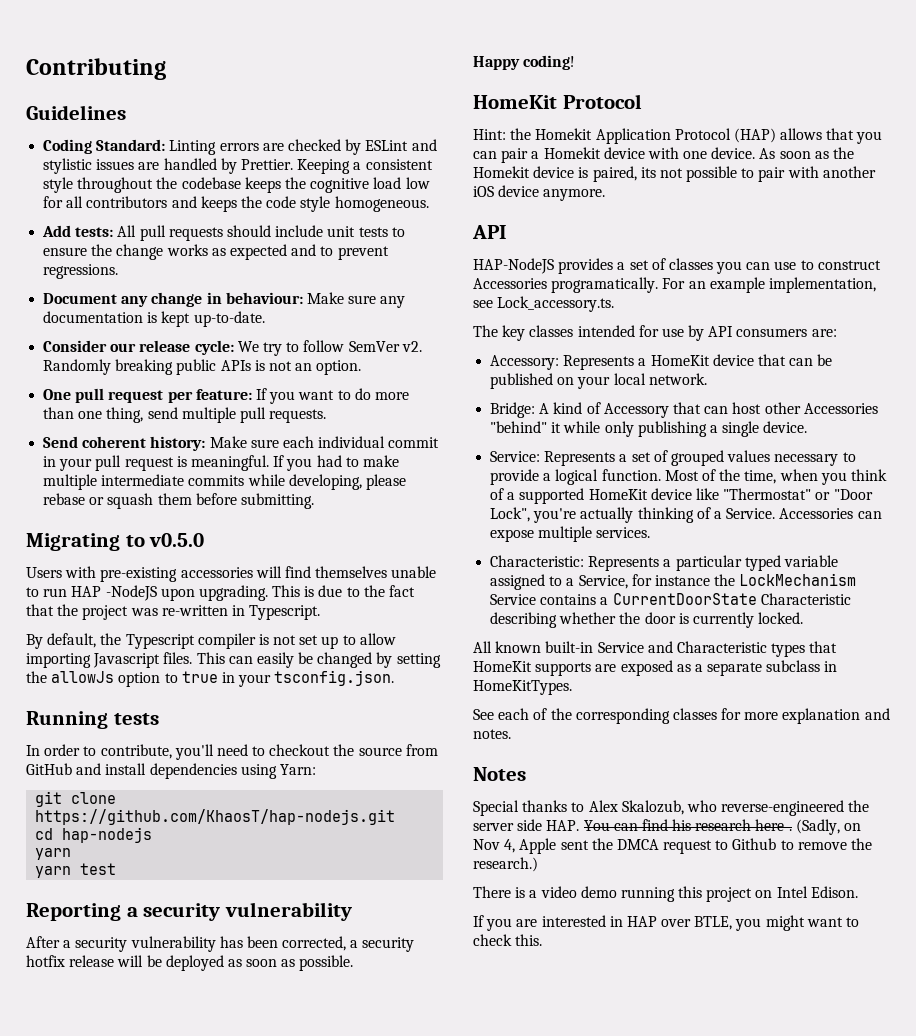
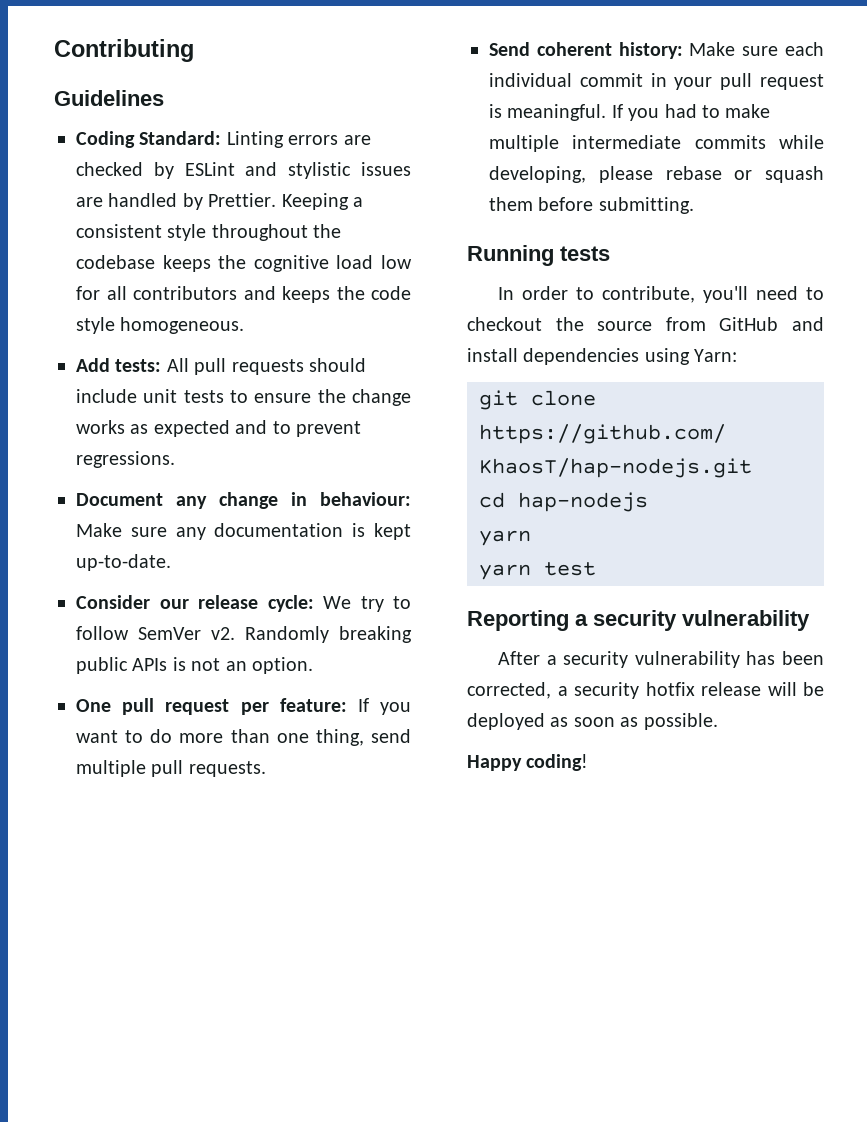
- Migrating to v0.5.0
- Users with pre-existing accessories will find themselves unable to run HAP -NodeJS upon upgrading. This is due to the fact that the project was re-written in Typescript.
- By default, the Typescript compiler is not set up to allow importing Javascript files. This can easily be changed by setting the allowJs option to true in your tsconfig.json.
- HomeKit Protocol
- Hint: the Homekit Application Protocol (HAP) allows that you can pair a Homekit device with one device. As soon as the Homekit device is paired, its not possible to pair with another iOS device anymore.
- API
- HAP-NodeJS provides a set of classes you can use to construct Accessories programatically. For an example implementation, see Lock_accessory.ts.
- The key classes intended for use by API consumers are:
- Accessory: Represents a HomeKit device that can be published on your local network.
- Bridge: A kind of Accessory that can host other Accessories "behind" it while only publishing a single device.
- Service: Represents a set of grouped values necessary to provide a logical function. Most of the time, when you think of a supported HomeKit device like "Thermostat" or "Door Lock", you're actually thinking of a Service. Accessories can expose multiple services.
- Characteristic: Represents a particular typed variable assigned to a Service, for instance the LockMechanism Service contains a CurrentDoorState Characteristic describing whether the door is currently locked.
- All known built-in Service and Characteristic types that HomeKit supports are exposed as a separate subclass in HomeKitTypes.
- See each of the corresponding classes for more explanation and notes.
- Notes
- Special thanks to Alex Skalozub, who reverse-engineered the server side HAP. You can find his research here . (Sadly, on Nov 4, Apple sent the DMCA request to Github to remove the research.)
- There is a video demo running this project on Intel Edison.
- If you are interested in HAP over BTLE, you might want to check this.

